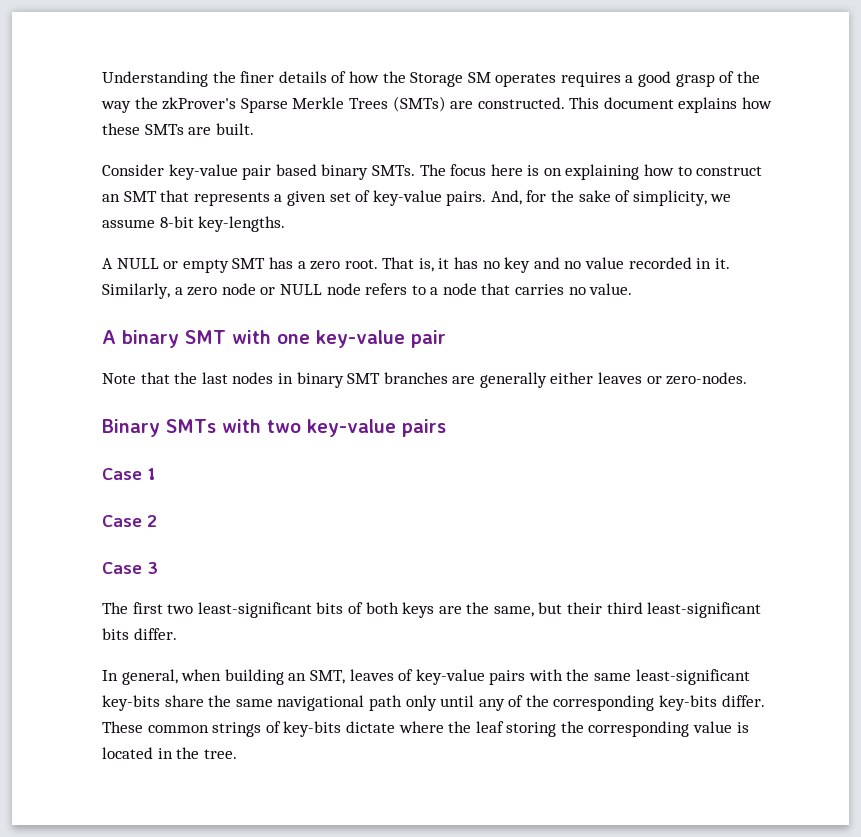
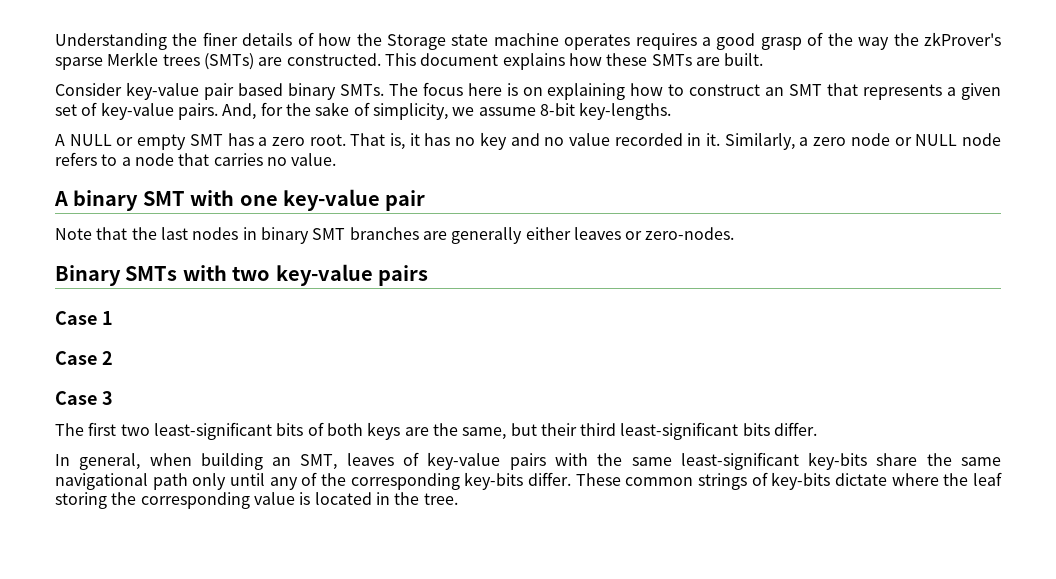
- Understanding the finer details of how the Storage SM operates requires a good grasp of the way the zkProver's Sparse Merkle Trees (SMTs) are constructed.
+ Understanding the finer details of how the Storage state machine operates requires a good grasp of the way the zkProver's sparse Merkle trees (SMTs) are constructed.

